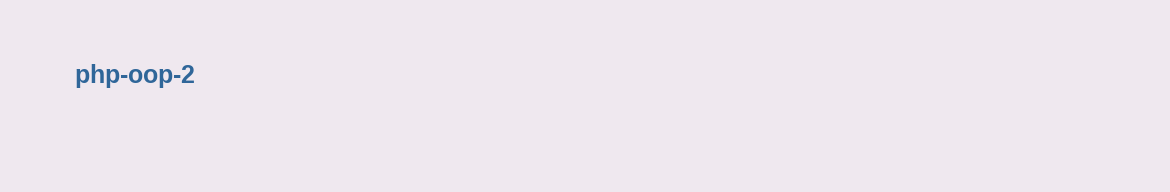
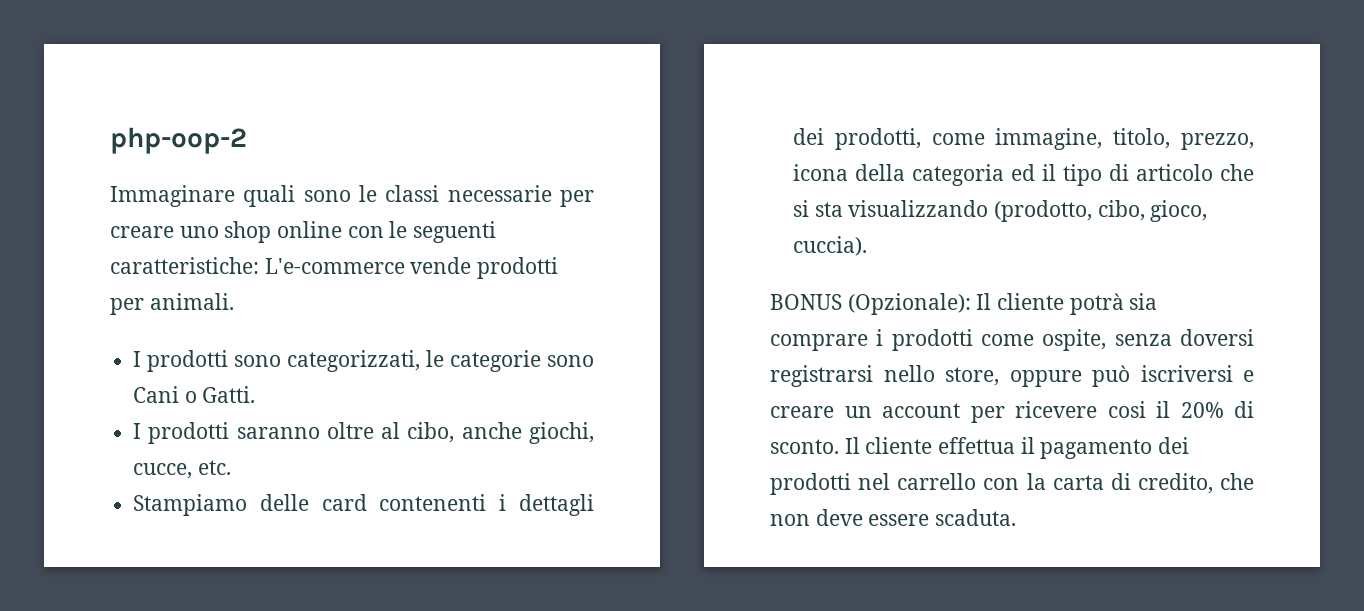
+ Immaginare quali sono le classi necessarie per creare uno shop online con le seguenti caratteristiche: L'e-commerce vende prodotti per animali.
+ I prodotti sono categorizzati, le categorie sono Cani o Gatti.
+ I prodotti saranno oltre al cibo, anche giochi, cucce, etc.
+ Stampiamo delle card contenenti i dettagli dei prodotti, come immagine, titolo, prezzo, icona della categoria ed il tipo di articolo che si sta visualizzando (prodotto, cibo, gioco, cuccia).
+ BONUS (Opzionale): Il cliente potrà sia comprare i prodotti come ospite, senza doversi registrarsi nello store, oppure può iscriversi e creare un account per ricevere cosi il 20% di sconto. Il cliente effettua il pagamento dei prodotti nel carrello con la carta di credito, che non deve essere scaduta.

